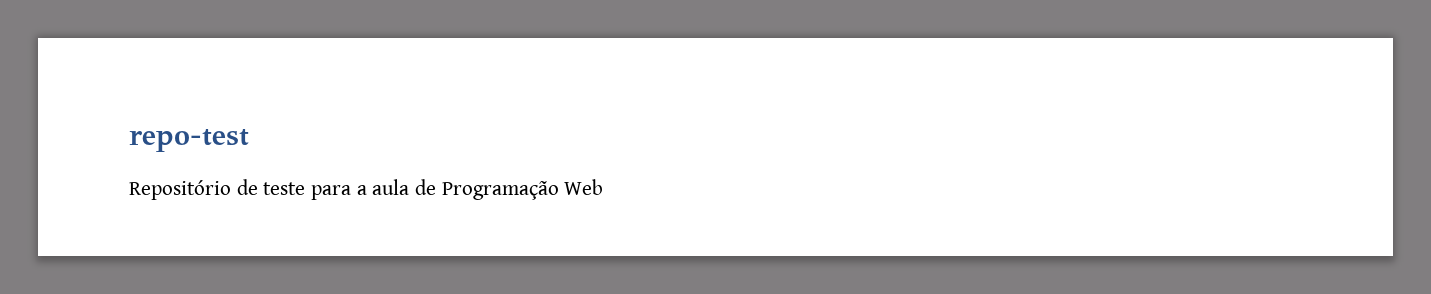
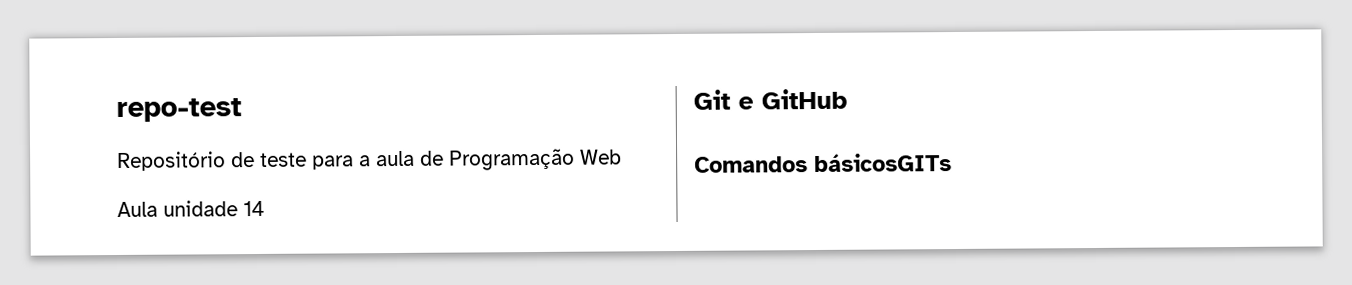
+ Aula unidade 14
+ Git e GitHub
+ Comandos básicosGITs

